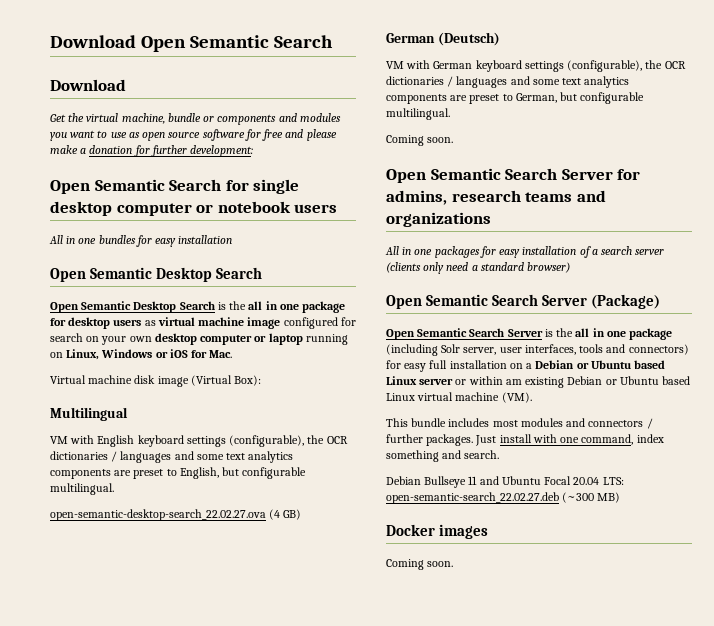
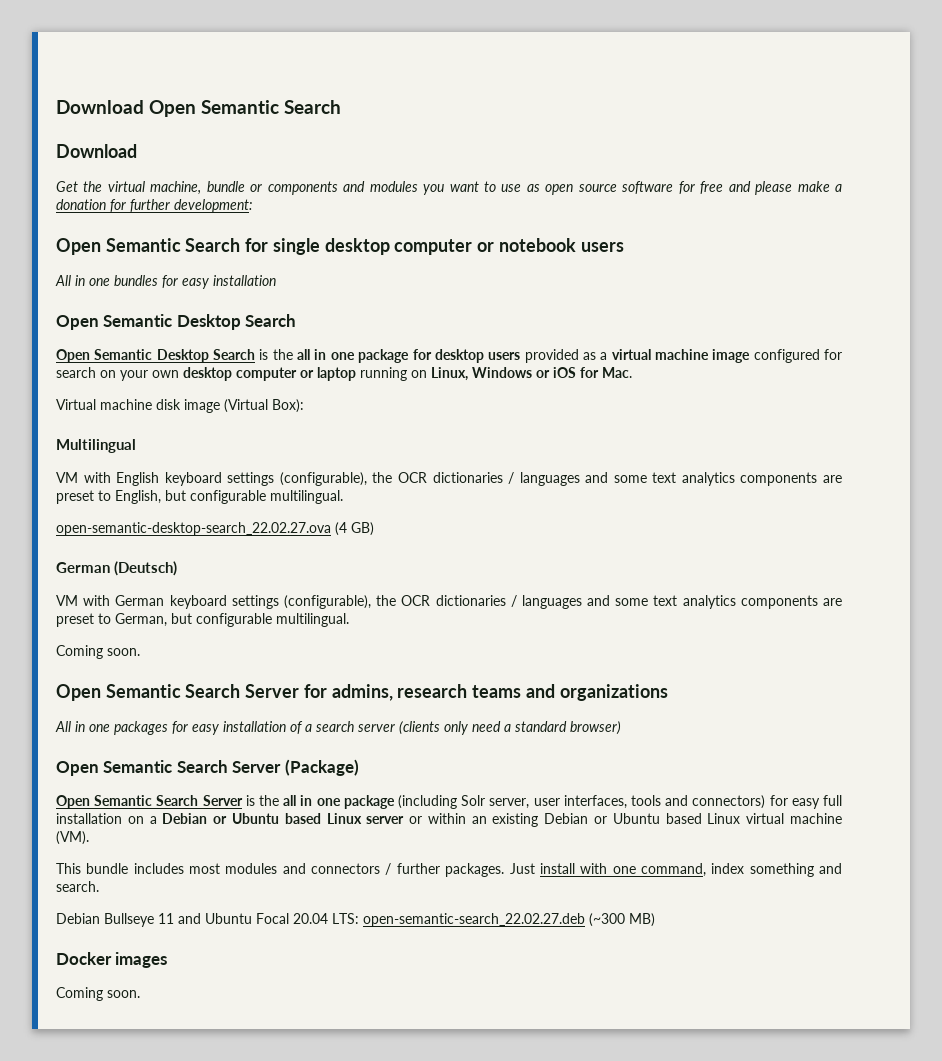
- Open Semantic Desktop Search is the all in one package for desktop users as virtual machine image configured for search on your own desktop computer or laptop running on Linux, Windows or iOS for Mac.
+ Open Semantic Desktop Search is the all in one package for desktop users provided as a virtual machine image configured for search on your own desktop computer or laptop running on Linux, Windows or iOS for Mac.
- Open Semantic Search Server is the all in one package (including Solr server, user interfaces, tools and connectors) for easy full installation on a Debian or Ubuntu based Linux server or within am existing Debian or Ubuntu based Linux virtual machine (VM).
+ Open Semantic Search Server is the all in one package (including Solr server, user interfaces, tools and connectors) for easy full installation on a Debian or Ubuntu based Linux server or within an existing Debian or Ubuntu based Linux virtual machine (VM).

